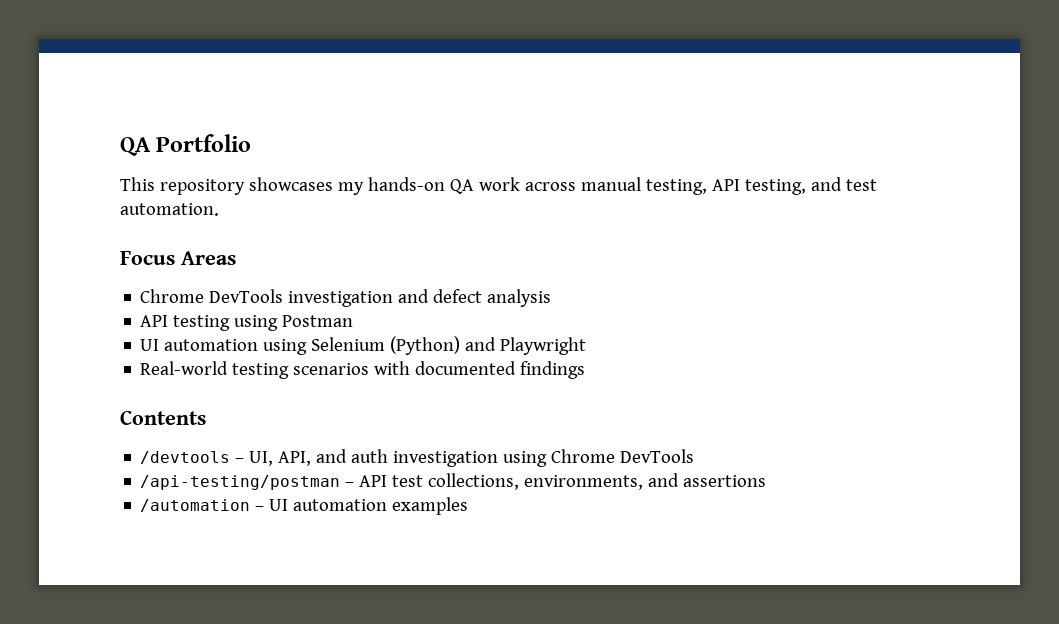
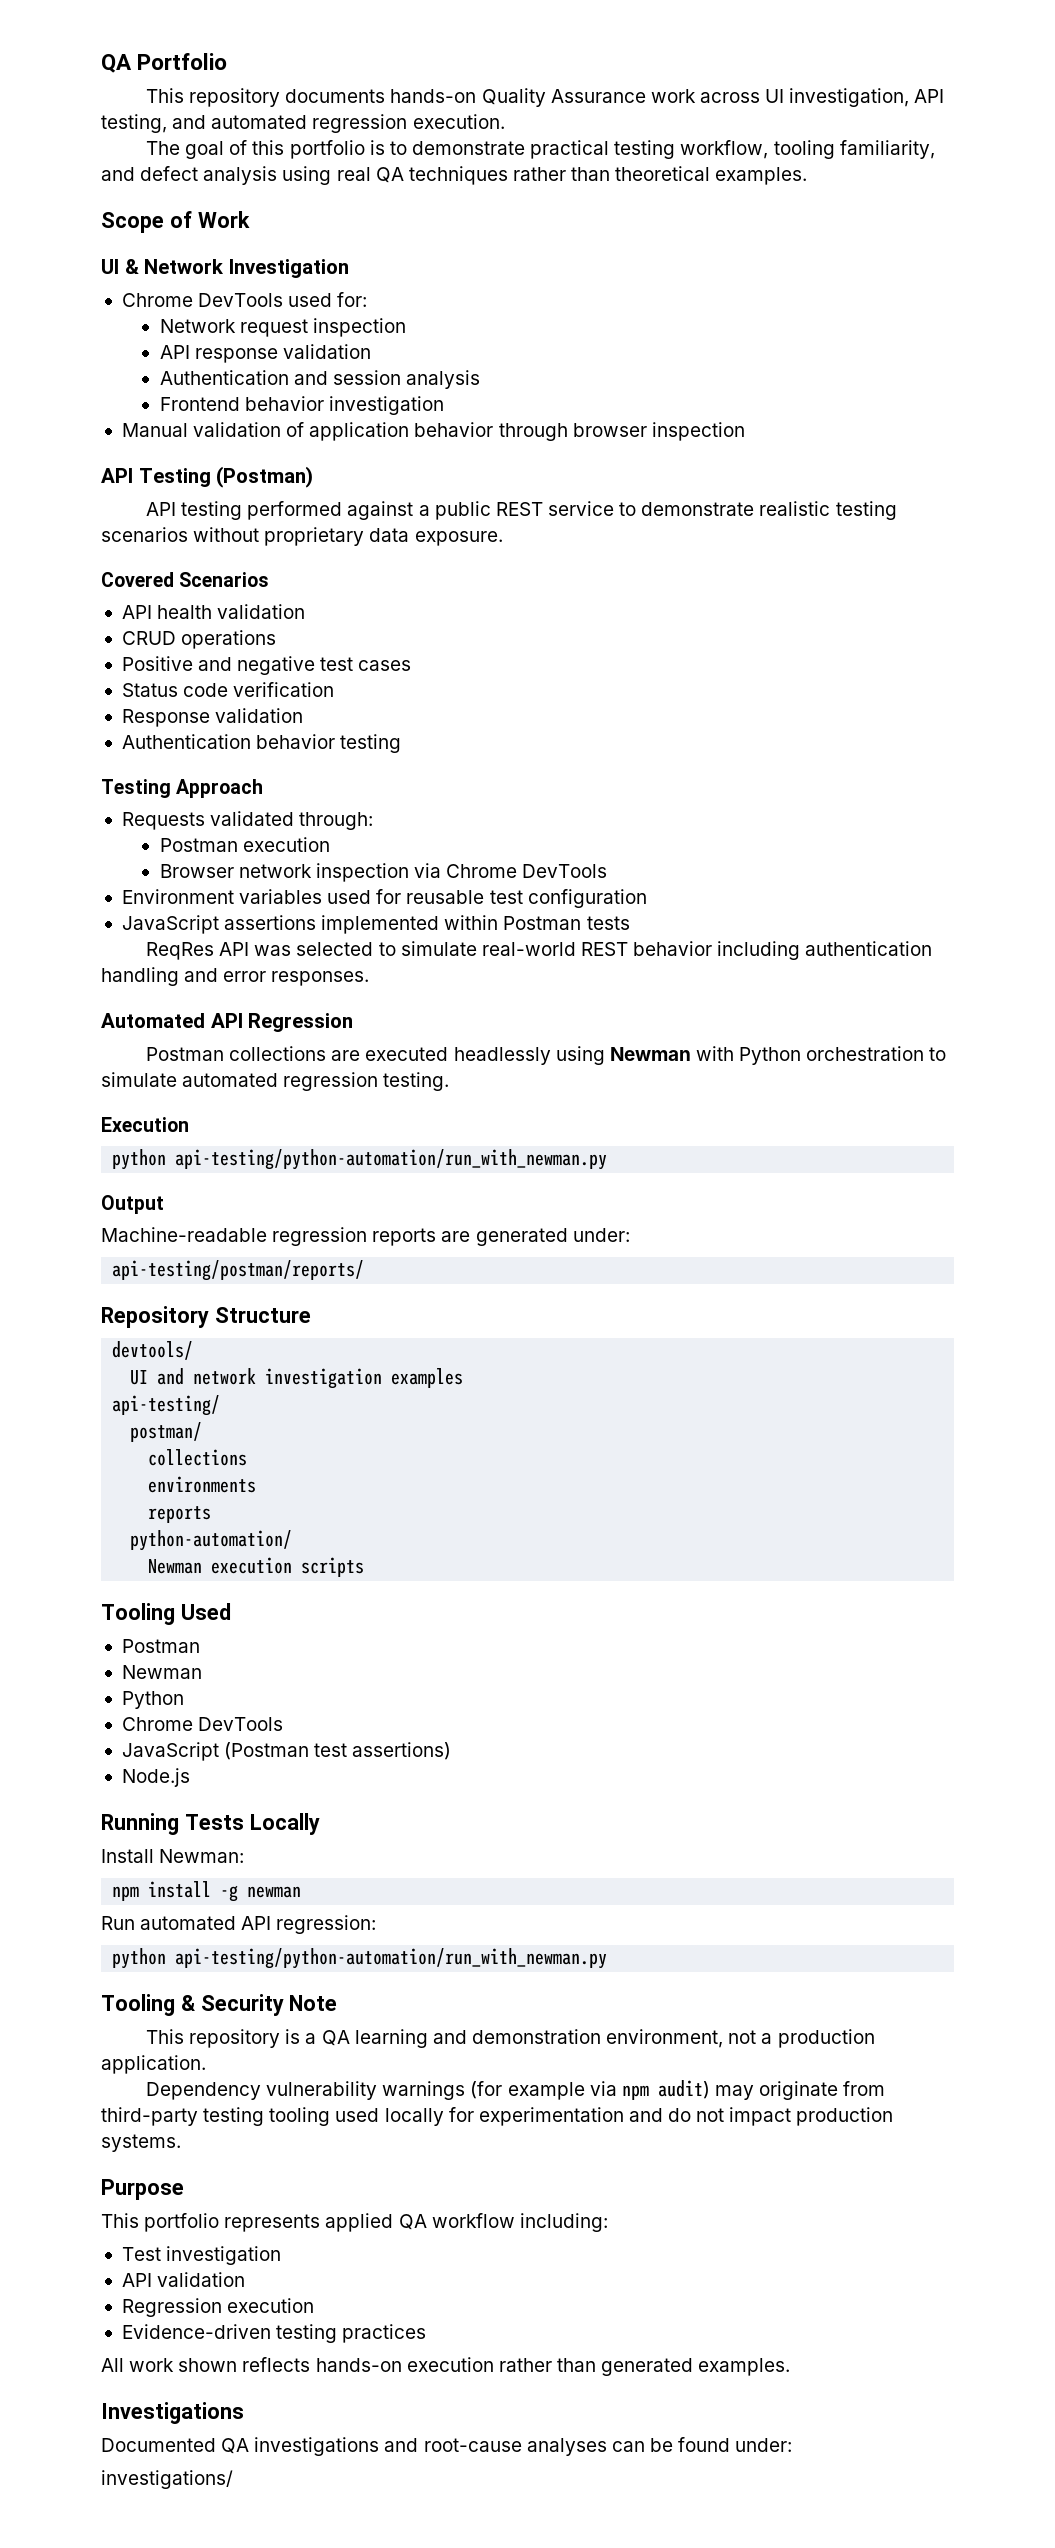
- This repository showcases my hands-on QA work across manual testing, API testing, and test automation.
- Focus Areas
- Chrome DevTools investigation and defect analysis
- API testing using Postman
- UI automation using Selenium (Python) and Playwright
- Real-world testing scenarios with documented findings
- Contents
- /devtools – UI, API, and auth investigation using Chrome DevTools
- /api-testing/postman – API test collections, environments, and assertions
- /automation – UI automation examples
+ This repository documents hands-on Quality Assurance work across UI investigation, API testing, and automated regression execution.
+ The goal of this portfolio is to demonstrate practical testing workflow, tooling familiarity, and defect analysis using real QA techniques rather than theoretical examples.
+ Scope of Work
+ UI & Network Investigation
+ Chrome DevTools used for:
+ Network request inspection
+ API response validation
+ Authentication and session analysis
+ Frontend behavior investigation
+ Manual validation of application behavior through browser inspection
+ API Testing (Postman)
+ API testing performed against a public REST service to demonstrate realistic testing scenarios without proprietary data exposure.
+ Covered Scenarios
+ API health validation
+ CRUD operations
+ Positive and negative test cases
+ Status code verification
+ Response validation
+ Authentication behavior testing
+ Testing Approach
+ Requests validated through:
+ Postman execution
+ Browser network inspection via Chrome DevTools
+ Environment variables used for reusable test configuration
+ JavaScript assertions implemented within Postman tests
+ ReqRes API was selected to simulate real-world REST behavior including authentication handling and error responses.
+ Automated API Regression
+ Postman collections are executed headlessly using Newman with Python orchestration to simulate automated regression testing.
+ Execution
+ python api-testing/python-automation/run_with_newman.py
+ Output
+ Machine-readable regression reports are generated under:
+ api-testing/postman/reports/
+ Repository Structure
+ devtools/
+ UI and network investigation examples
+ api-testing/
+ postman/
+ collections
+ environments
+ reports
+ python-automation/
+ Newman execution scripts
+ Tooling Used
+ Postman
+ Newman
+ Python
+ Chrome DevTools
+ JavaScript (Postman test assertions)
+ Node.js
+ Running Tests Locally
+ Install Newman:
+ npm install -g newman
+ Run automated API regression:
+ python api-testing/python-automation/run_with_newman.py
+ Tooling & Security Note
+ This repository is a QA learning and demonstration environment, not a production application.
+ Dependency vulnerability warnings (for example via npm audit) may originate from third-party testing tooling used locally for experimentation and do not impact production systems.
+ Purpose
+ This portfolio represents applied QA workflow including:
+ Test investigation
+ API validation
+ Regression execution
+ Evidence-driven testing practices
+ All work shown reflects hands-on execution rather than generated examples.
+ Investigations
+ Documented QA investigations and root-cause analyses can be found under:
+ investigations/

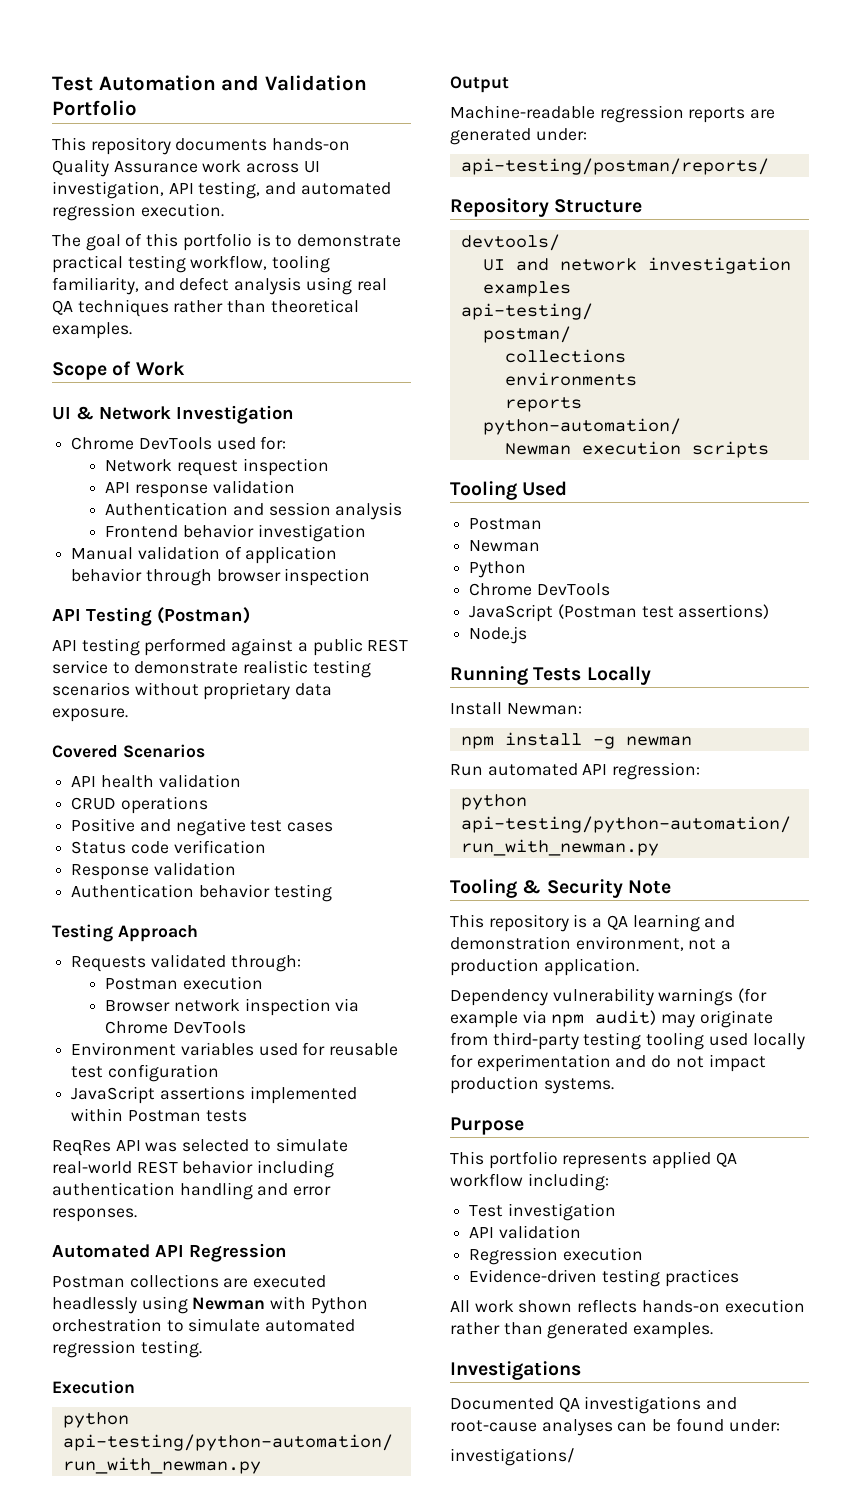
- QA Portfolio
+ Test Automation and Validation Portfolio

